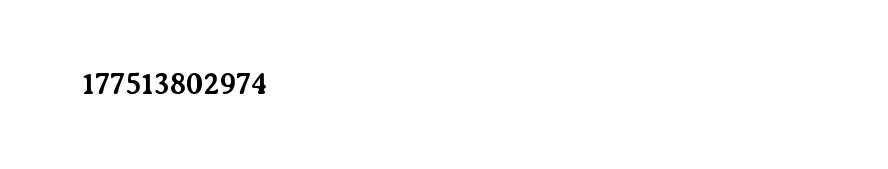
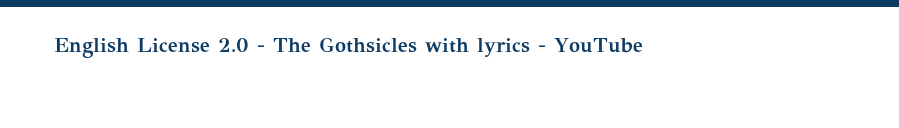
- 177513802974
+ English License 2.0 - The Gothsicles with lyrics - YouTube

